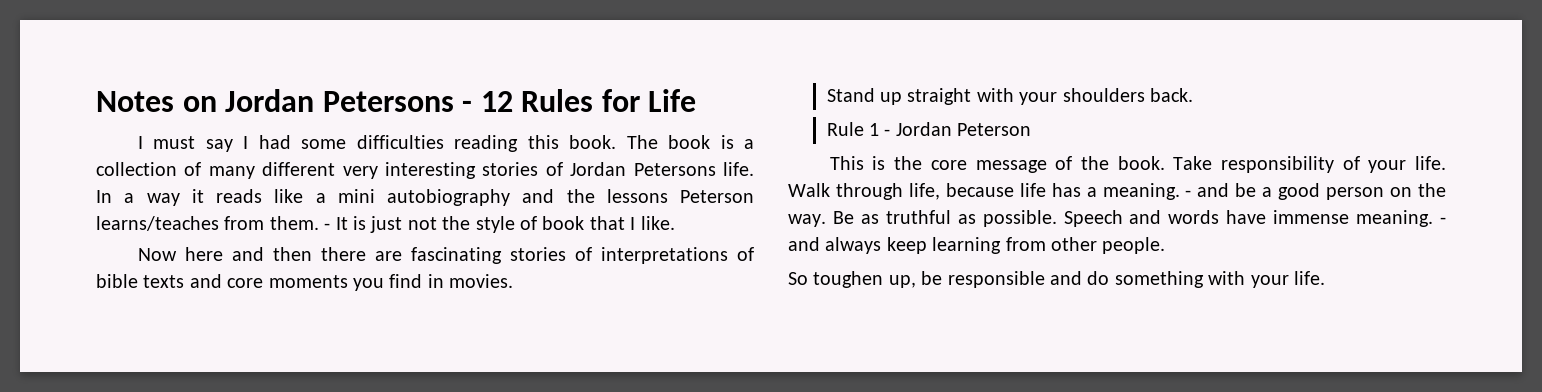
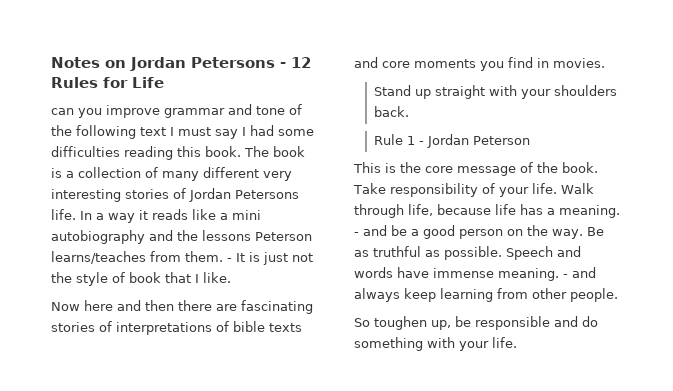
- I must say I had some difficulties reading this book.
+ can you improve grammar and tone of the following text I must say I had some difficulties reading this book.

